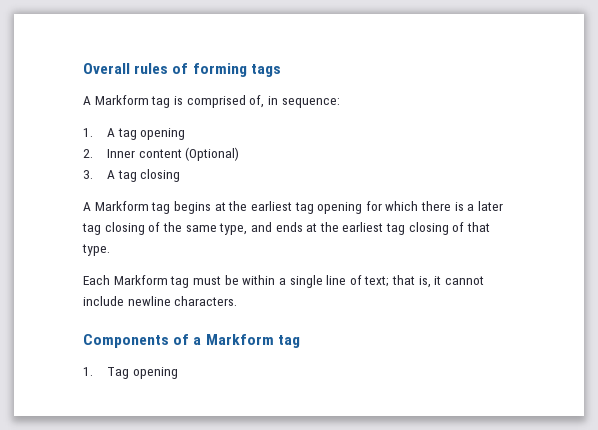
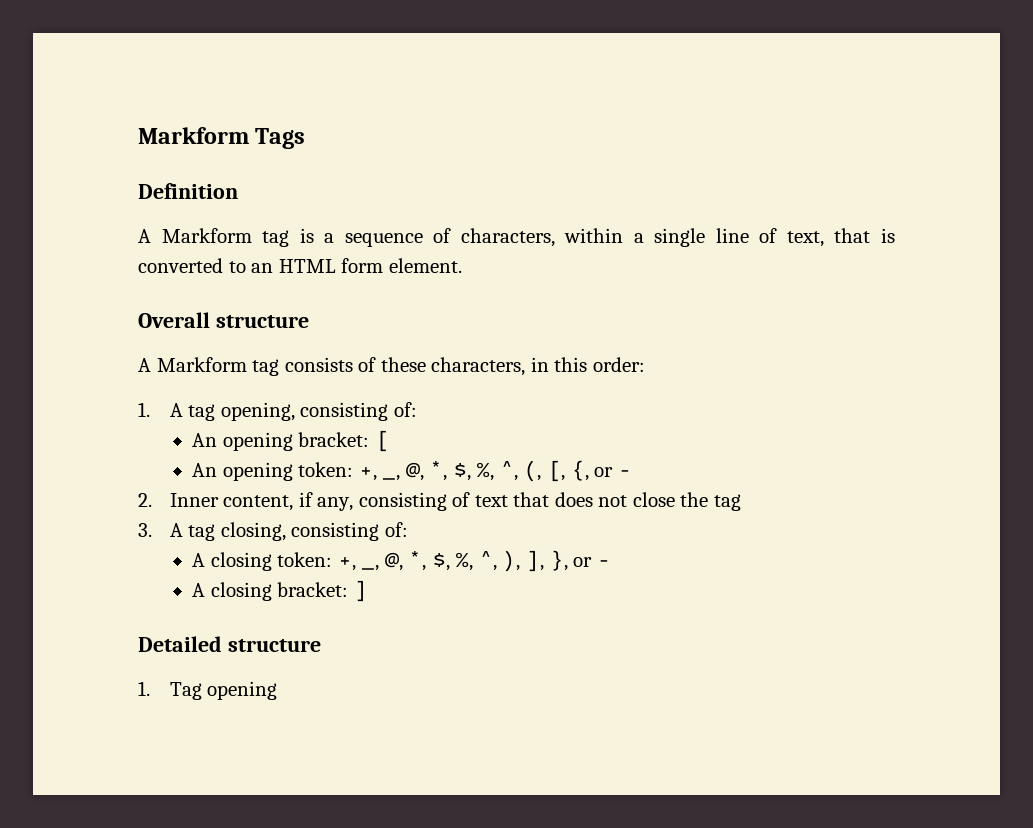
- Overall rules of forming tags
+ Markform Tags
+ Definition
- A Markform tag is comprised of, in sequence:
- 1. A tag opening
- 2. Inner content (Optional)
- 3. A tag closing
- A Markform tag begins at the earliest tag opening for which there is a later tag closing of the same type, and ends at the earliest tag closing of that type.
- Each Markform tag must be within a single line of text; that is, it cannot include newline characters.
- Components of a Markform tag
+ A Markform tag is a sequence of characters, within a single line of text, that is converted to an HTML form element.
+ Overall structure
+ A Markform tag consists of these characters, in this order:
+ 1. A tag opening, consisting of:
+ An opening bracket: [
+ An opening token: +, _, @, *, $, %, ^, (, [, {, or -
+ 2. Inner content, if any, consisting of text that does not close the tag
+ 3. A tag closing, consisting of:
+ A closing token: +, _, @, *, $, %, ^, ), ], }, or -
+ A closing bracket: ]
+ Detailed structure

